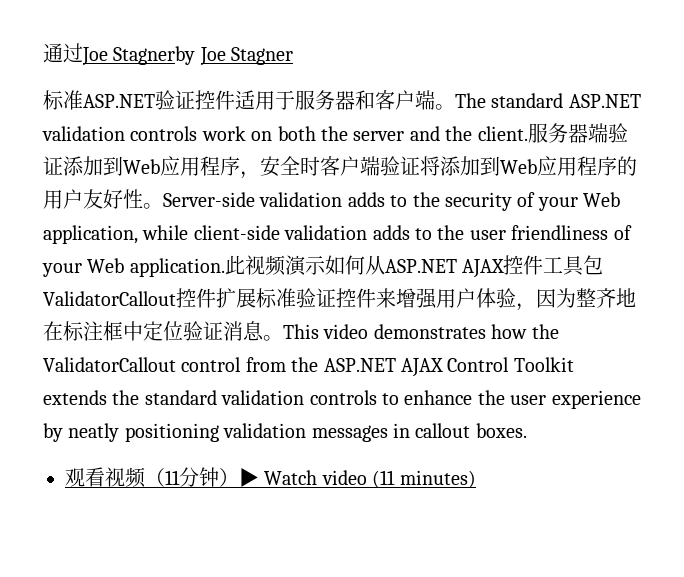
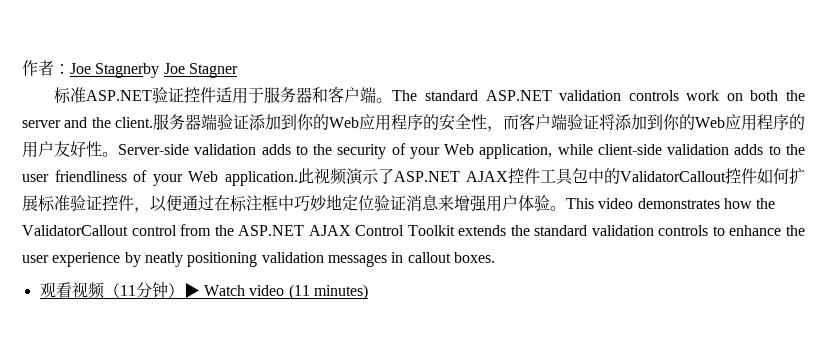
- 通过Joe Stagnerby Joe Stagner
+ 作者：Joe Stagnerby Joe Stagner
- 服务器端验证添加到Web应用程序，安全时客户端验证将添加到Web应用程序的用户友好性。
+ 服务器端验证添加到你的Web应用程序的安全性，而客户端验证将添加到你的Web应用程序的用户友好性。
- 此视频演示如何从ASP.NET AJAX控件工具包ValidatorCallout控件扩展标准验证控件来增强用户体验，因为整齐地在标注框中定位验证消息。
+ 此视频演示了ASP.NET AJAX控件工具包中的ValidatorCallout控件如何扩展标准验证控件，以便通过在标注框中巧妙地定位验证消息来增强用户体验。

